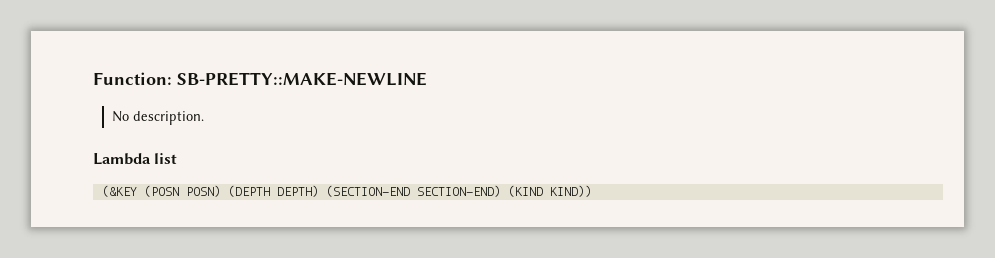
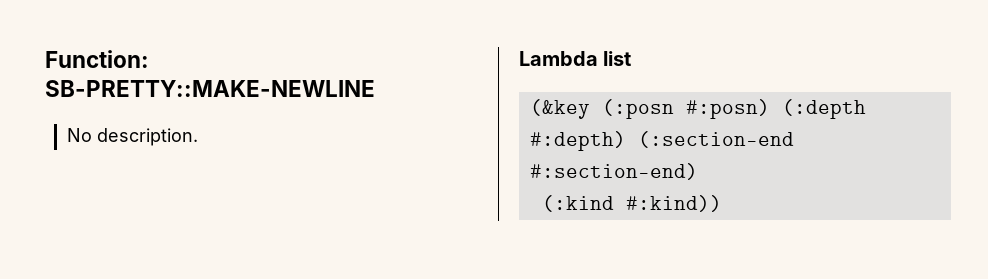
- (&KEY (POSN POSN) (DEPTH DEPTH) (SECTION-END SECTION-END) (KIND KIND))
+ (&key (:posn #:posn) (:depth #:depth) (:section-end #:section-end)
+ (:kind #:kind))

